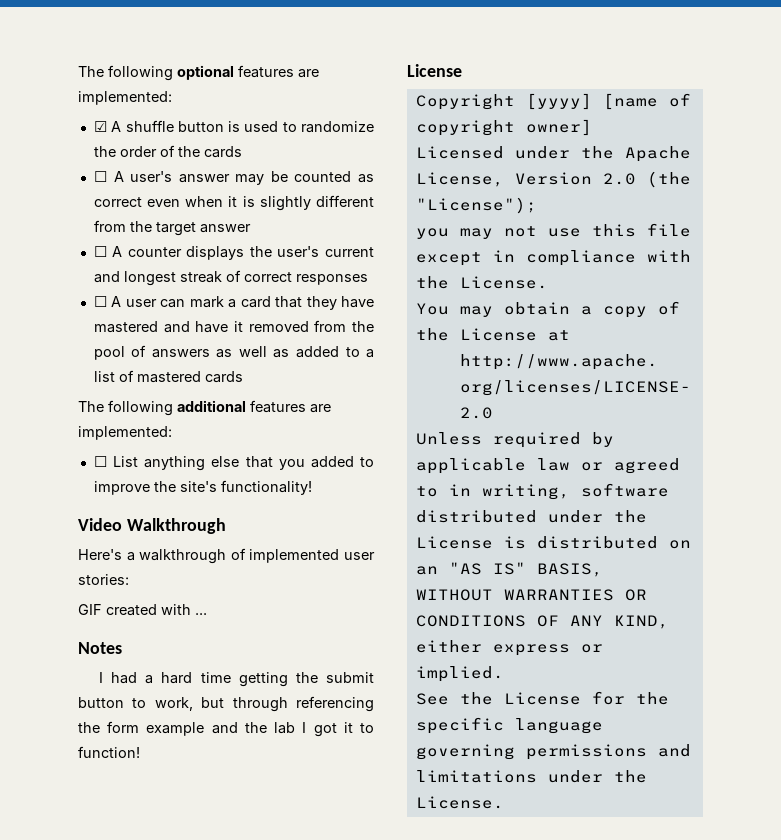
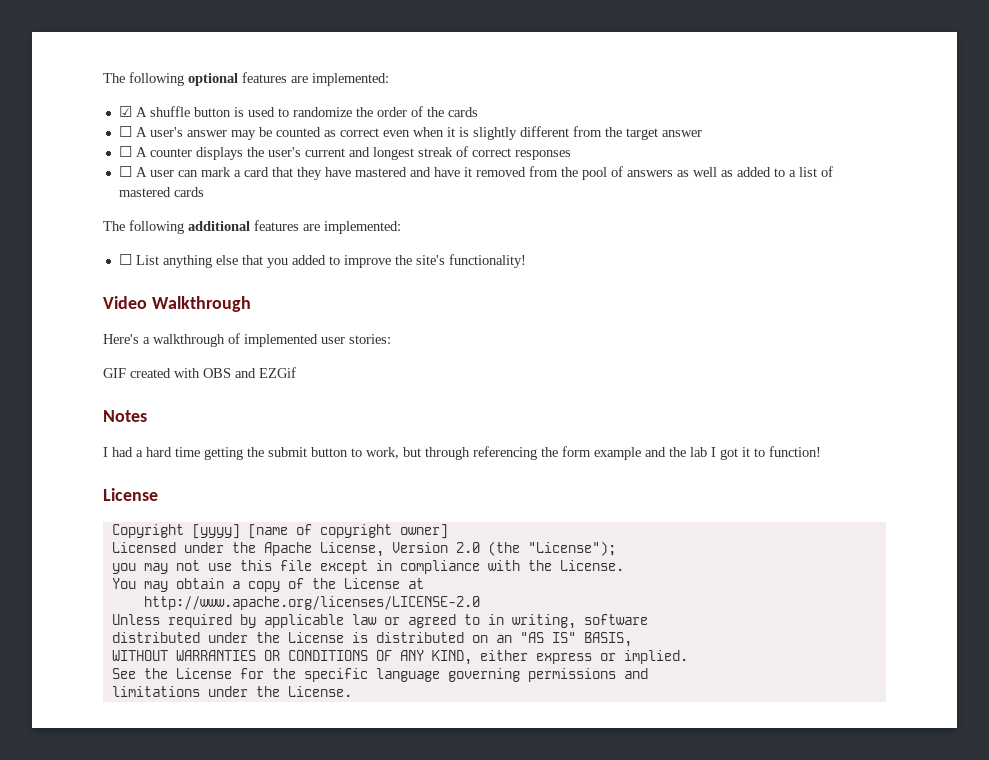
- GIF created with ...
+ GIF created with OBS and EZGif

